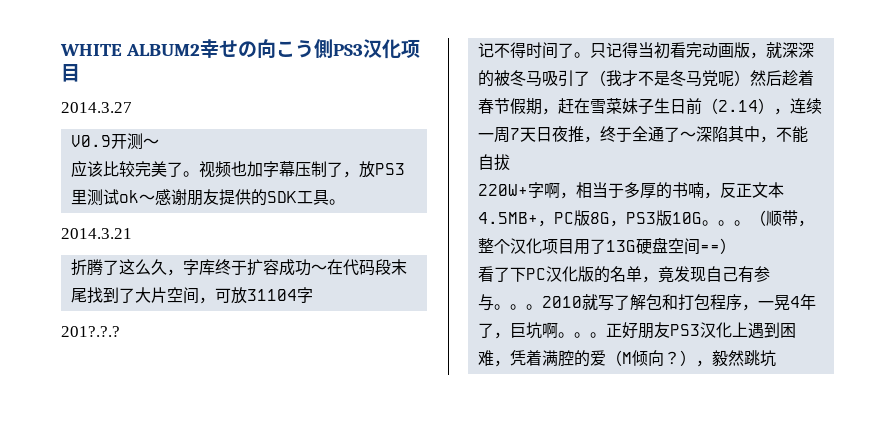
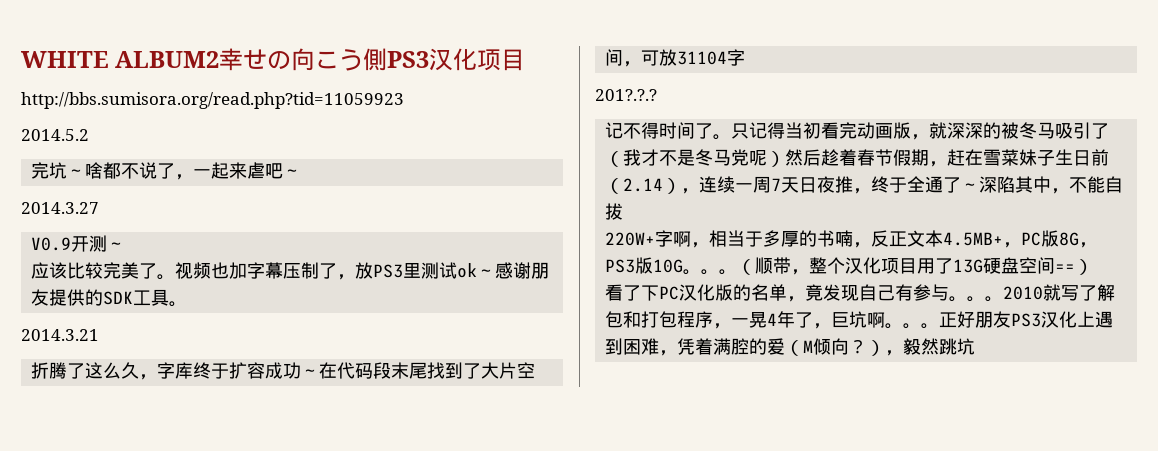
+ http://bbs.sumisora.org/read.php?tid=11059923
+ 2014.5.2
+ 完坑～啥都不说了，一起来虐吧～

